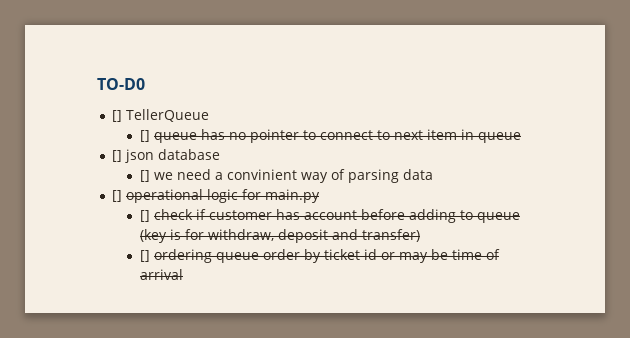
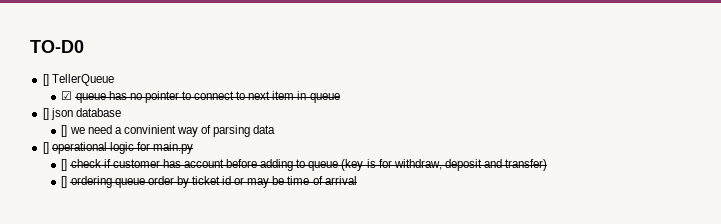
- [] queue has no pointer to connect to next item in queue
+ ☑ queue has no pointer to connect to next item in queue

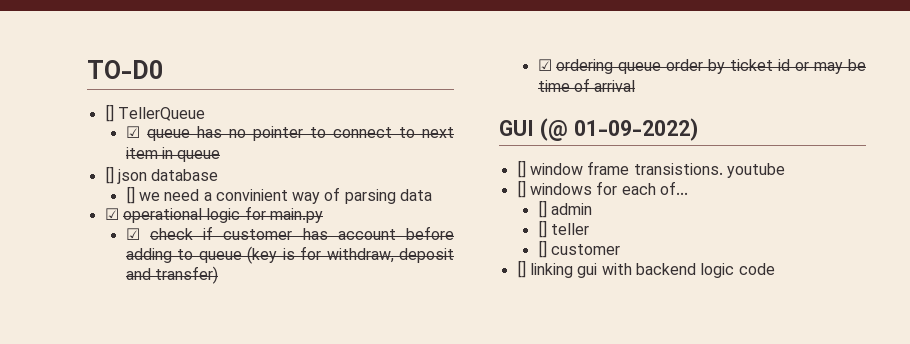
- [] operational logic for main.py
+ ☑ operational logic for main.py
- [] check if customer has account before adding to queue (key is for withdraw, deposit and transfer)
+ ☑ check if customer has account before adding to queue (key is for withdraw, deposit and transfer)
- [] ordering queue order by ticket id or may be time of arrival
+ ☑ ordering queue order by ticket id or may be time of arrival
+ GUI (@ 01-09-2022)
+ [] window frame transistions. youtube
+ [] windows for each of...
+ [] admin
+ [] teller
+ [] customer
+ [] linking gui with backend logic code

